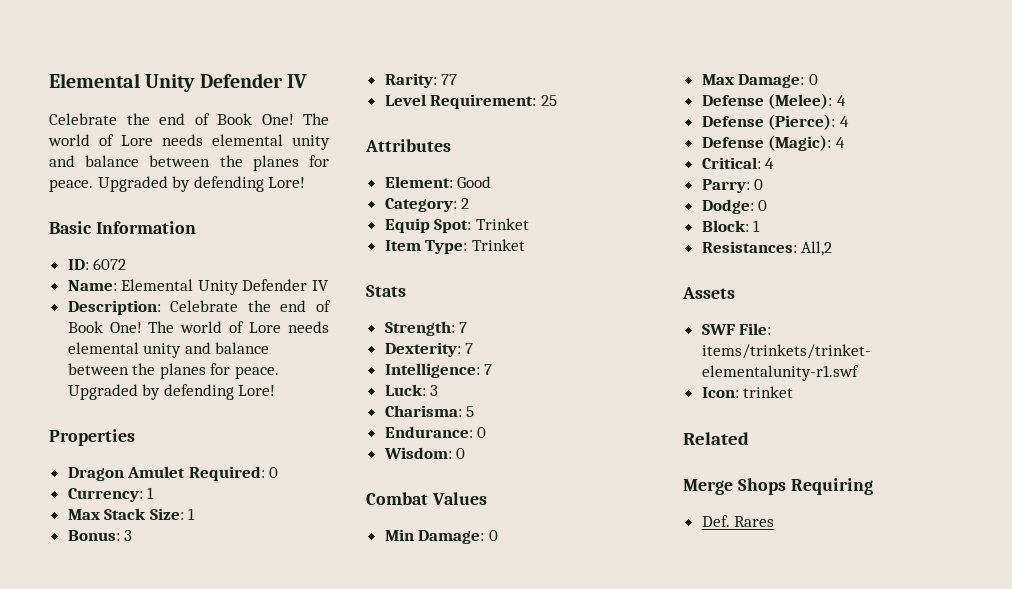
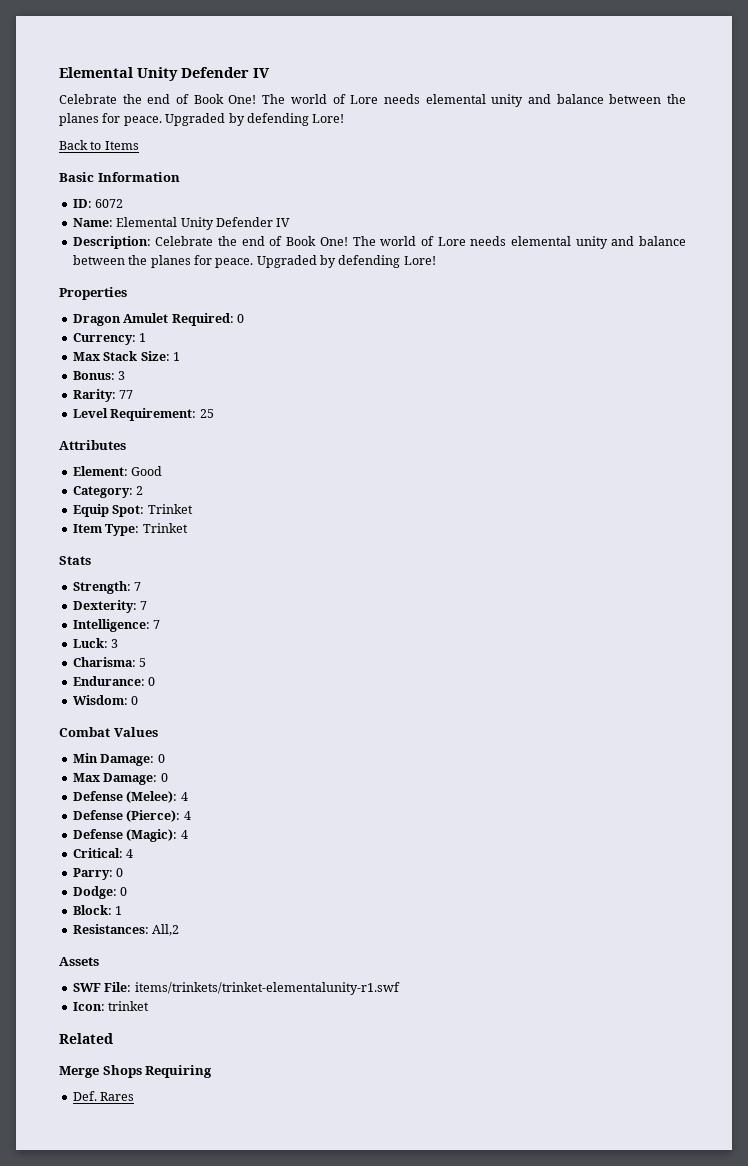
+ Back to Items

